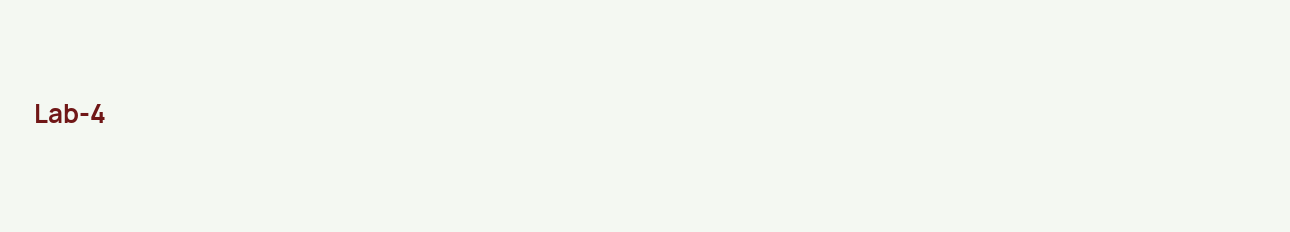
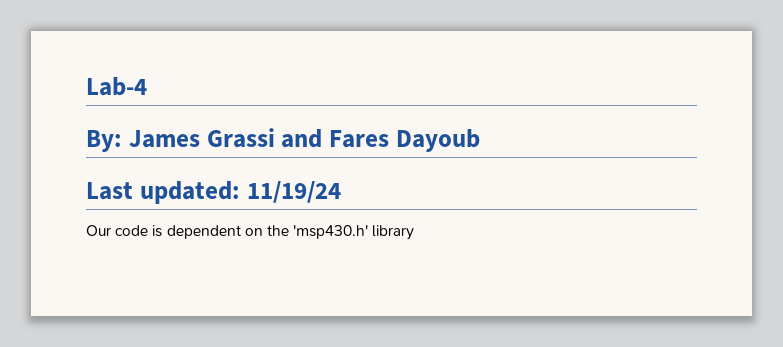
+ By: James Grassi and Fares Dayoub
+ Last updated: 11/19/24
+ Our code is dependent on the 'msp430.h' library

